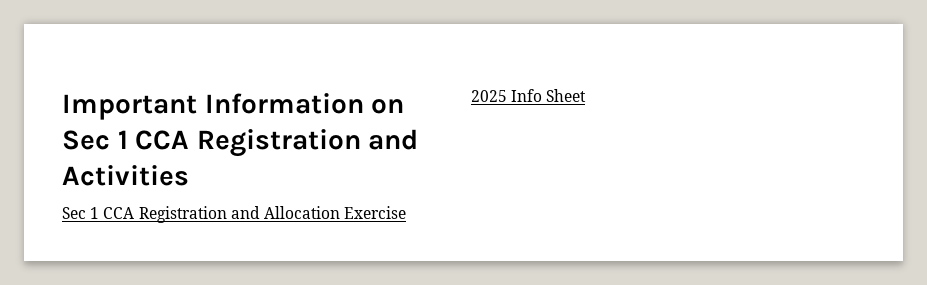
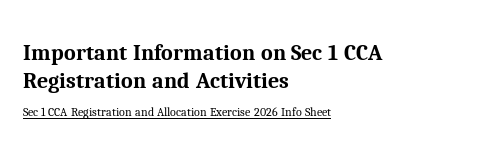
- Sec 1 CCA Registration and Allocation Exercise 2025 Info Sheet
+ Sec 1 CCA Registration and Allocation Exercise 2026 Info Sheet

